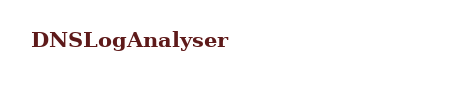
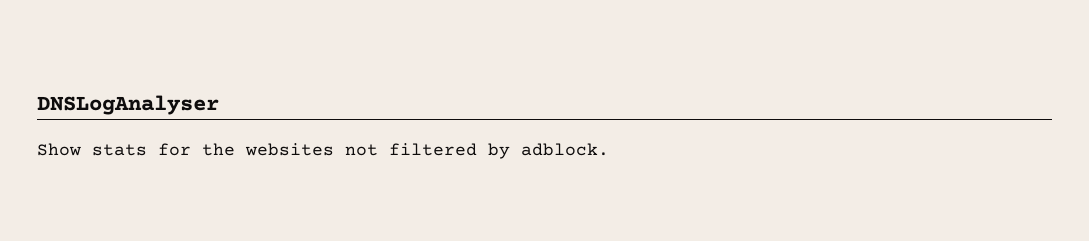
+ Show stats for the websites not filtered by adblock.

